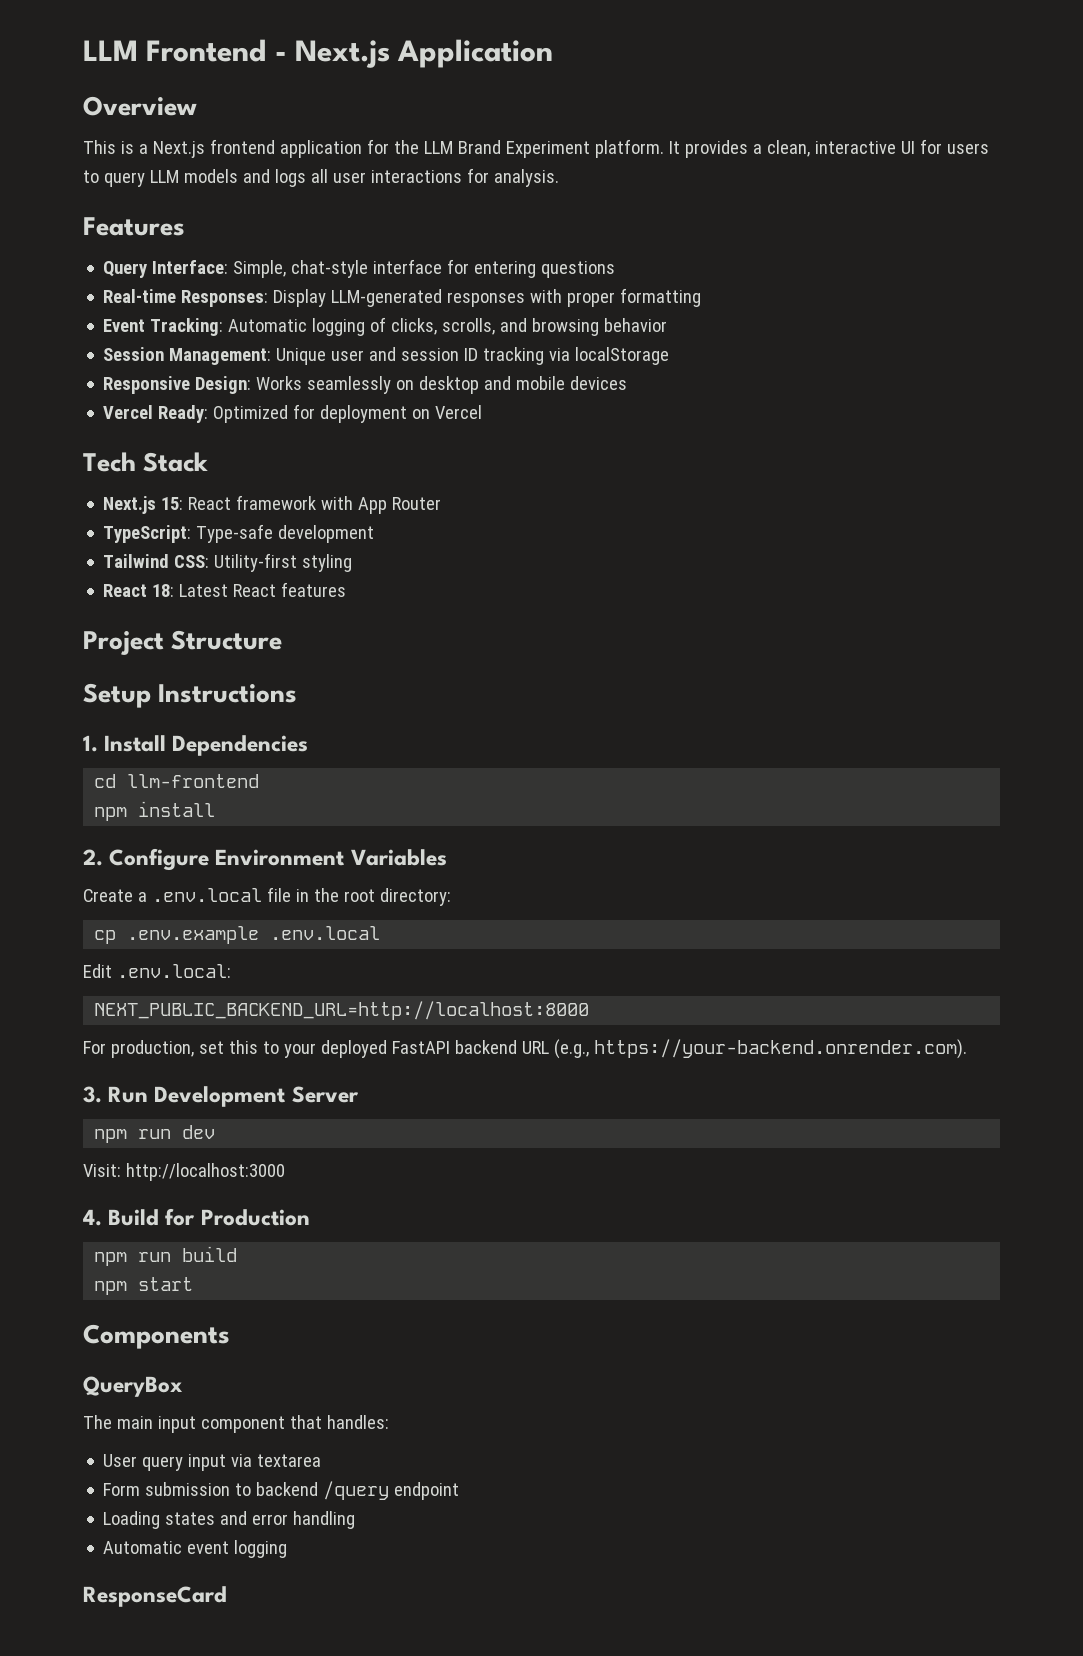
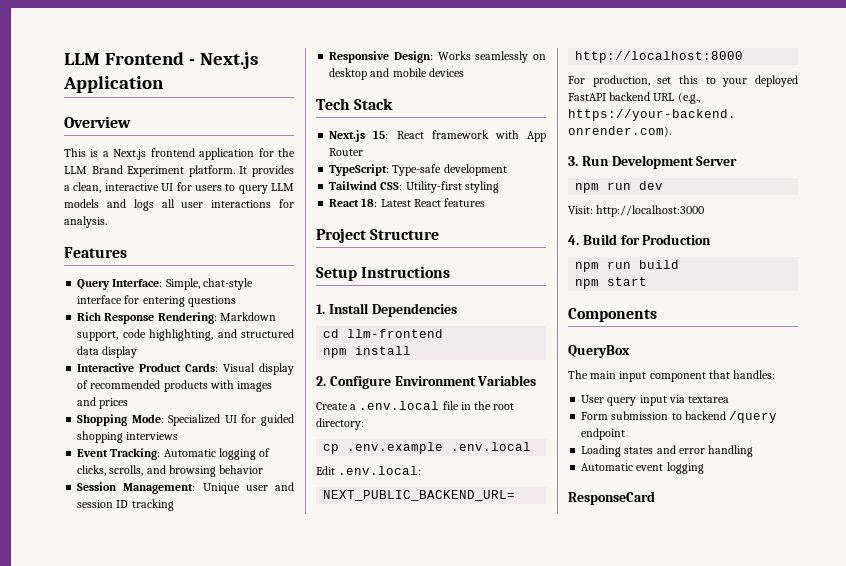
- Real-time Responses: Display LLM-generated responses with proper formatting
+ Rich Response Rendering: Markdown support, code highlighting, and structured data display
+ Interactive Product Cards: Visual display of recommended products with images and prices
+ Shopping Mode: Specialized UI for guided shopping interviews
- Session Management: Unique user and session ID tracking via localStorage
+ Session Management: Unique user and session ID tracking
- Vercel Ready: Optimized for deployment on Vercel

